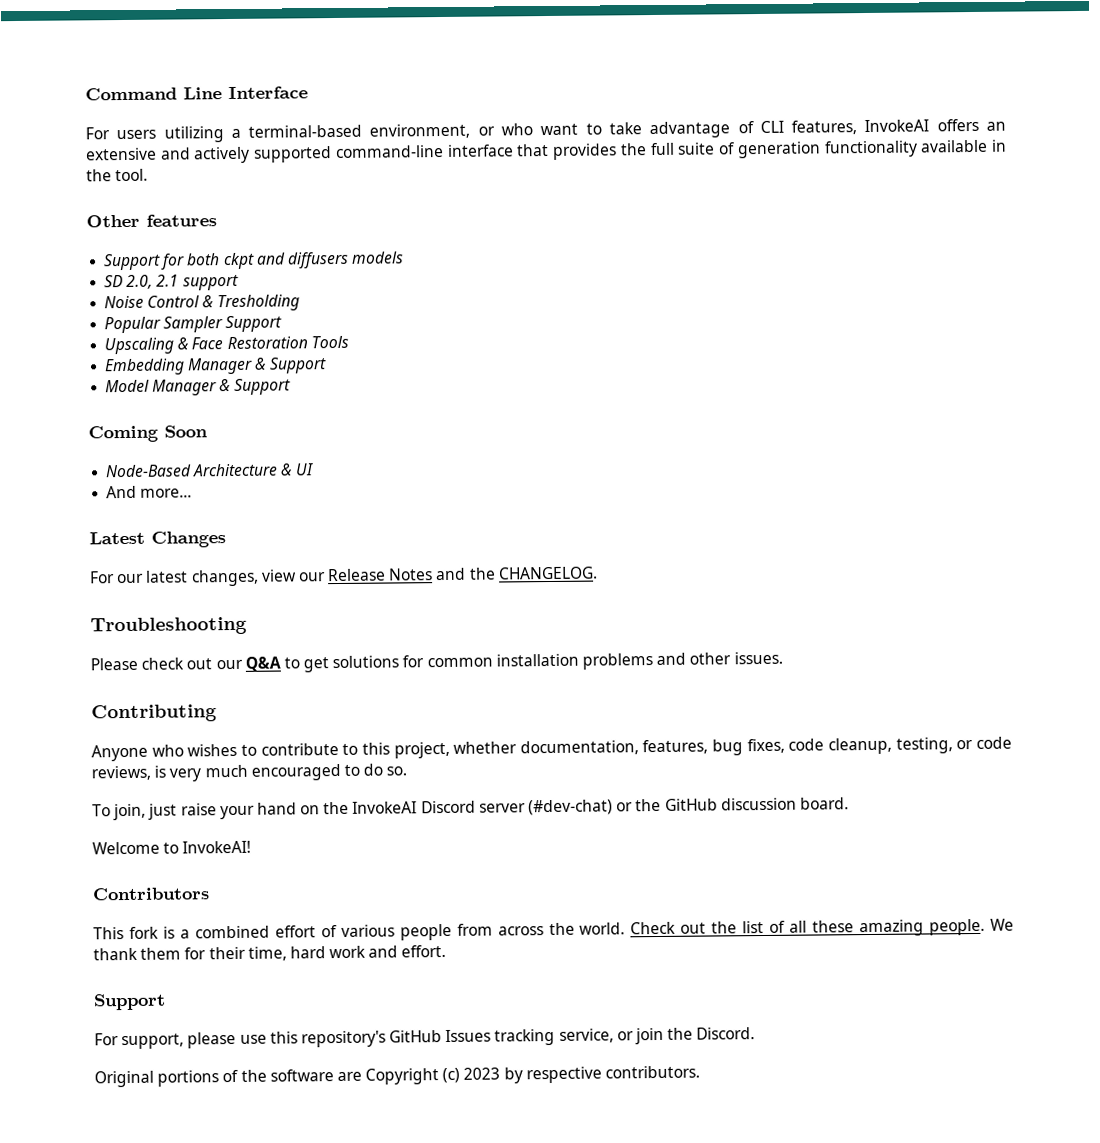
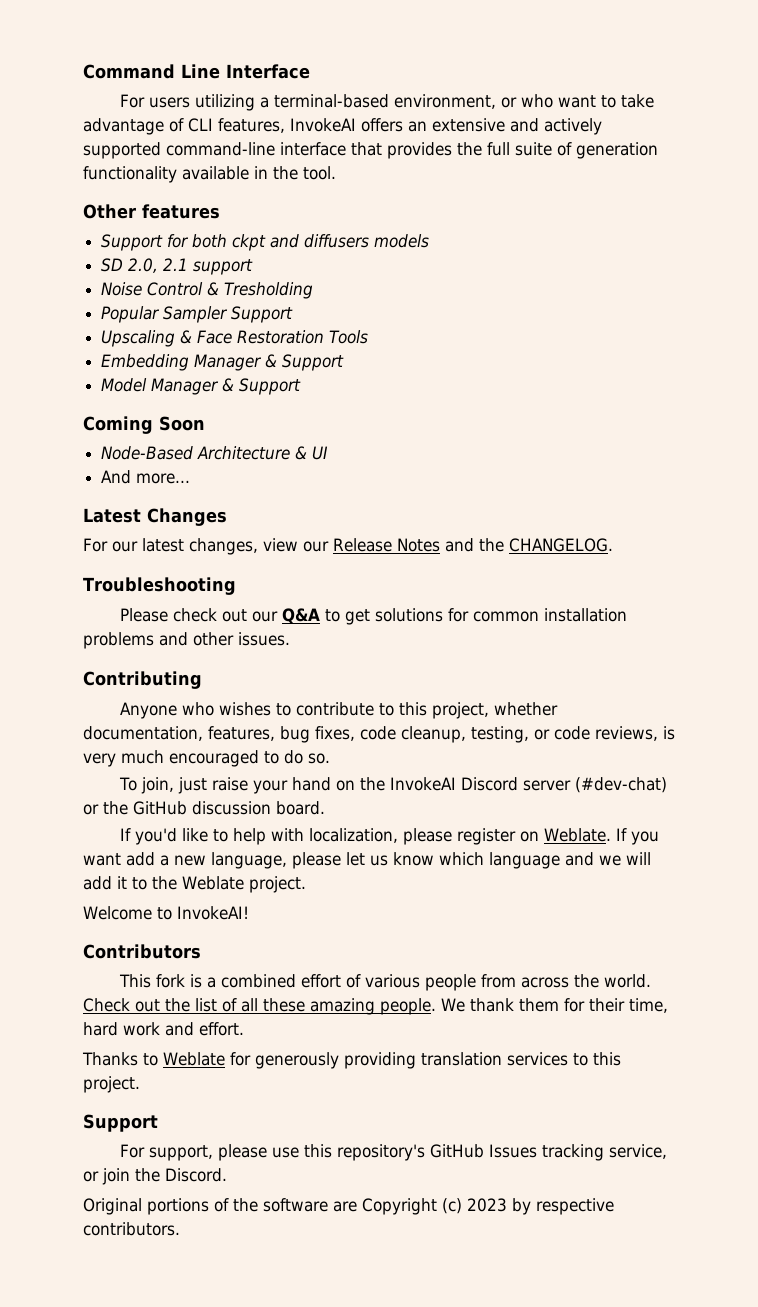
+ If you'd like to help with localization, please register on Weblate. If you want add a new language, please let us know which language and we will add it to the Weblate project.
+ Thanks to Weblate for generously providing translation services to this project.

